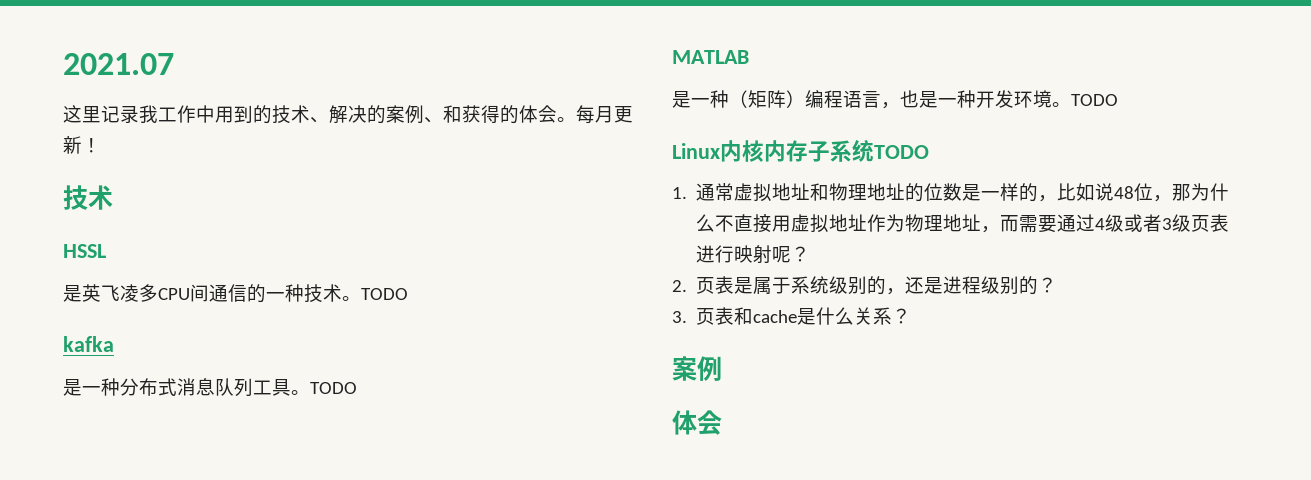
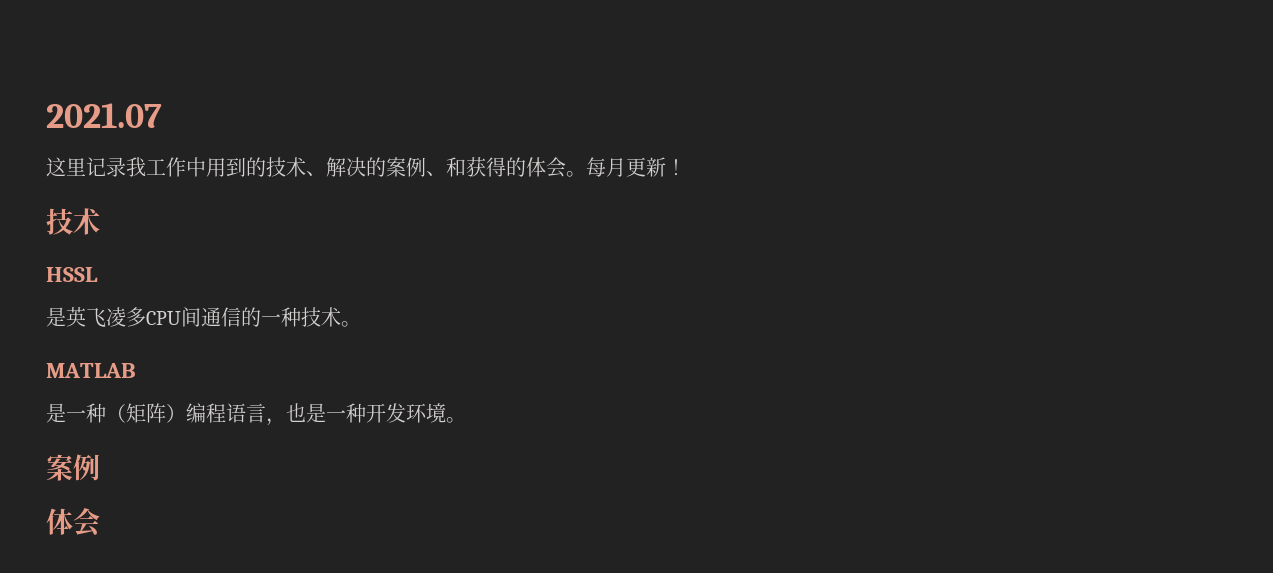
- 是英飞凌多CPU间通信的一种技术。TODO
- kafka
- 是一种分布式消息队列工具。TODO
+ 是英飞凌多CPU间通信的一种技术。
- 是一种（矩阵）编程语言，也是一种开发环境。TODO
- Linux内核内存子系统TODO
- 1.通常虚拟地址和物理地址的位数是一样的，比如说48位，那为什么不直接用虚拟地址作为物理地址，而需要通过4级或者3级页表进行映射呢？
- 2.页表是属于系统级别的，还是进程级别的？
- 3.页表和cache是什么关系？
+ 是一种（矩阵）编程语言，也是一种开发环境。

